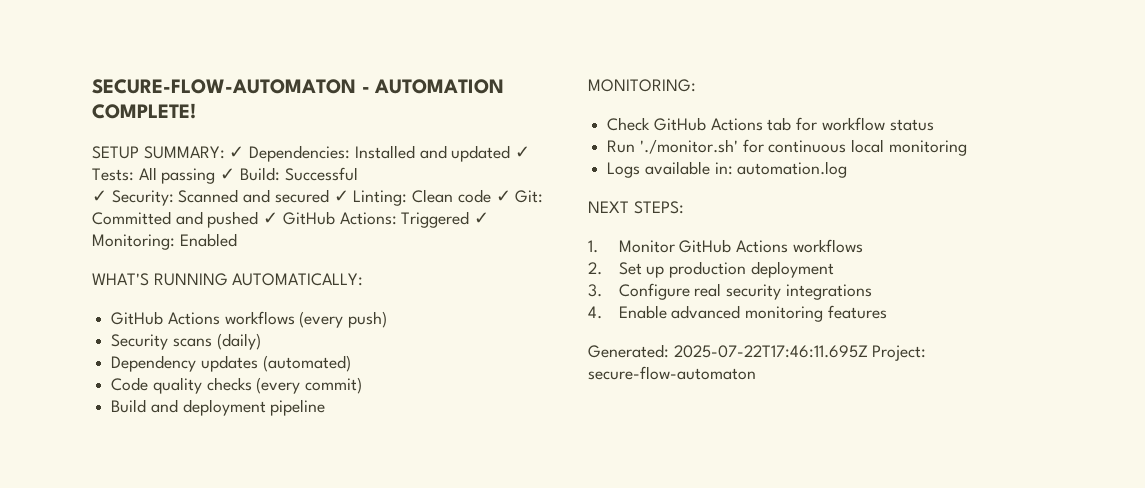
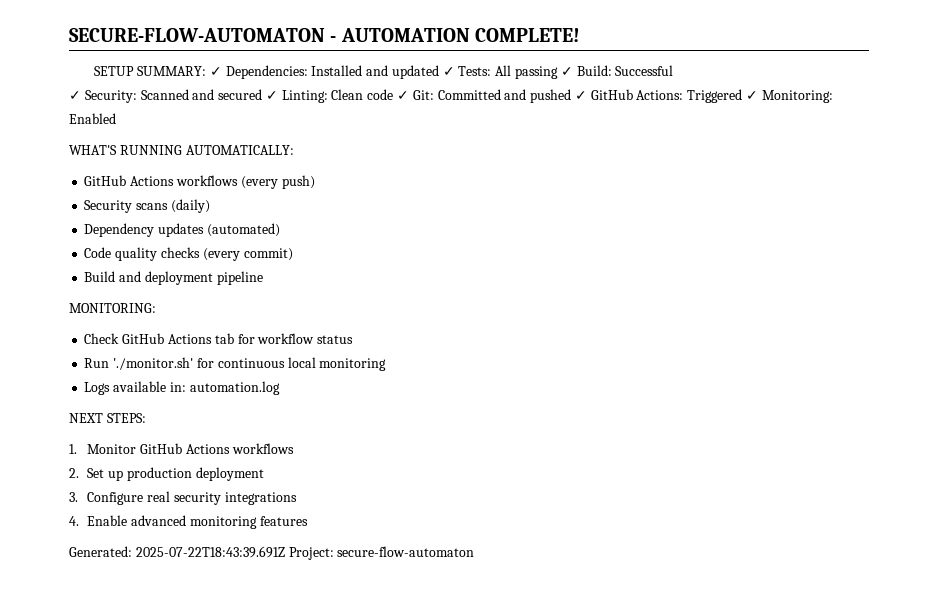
- Generated: 2025-07-22T17:46:11.695Z Project: secure-flow-automaton
+ Generated: 2025-07-22T18:43:39.691Z Project: secure-flow-automaton

